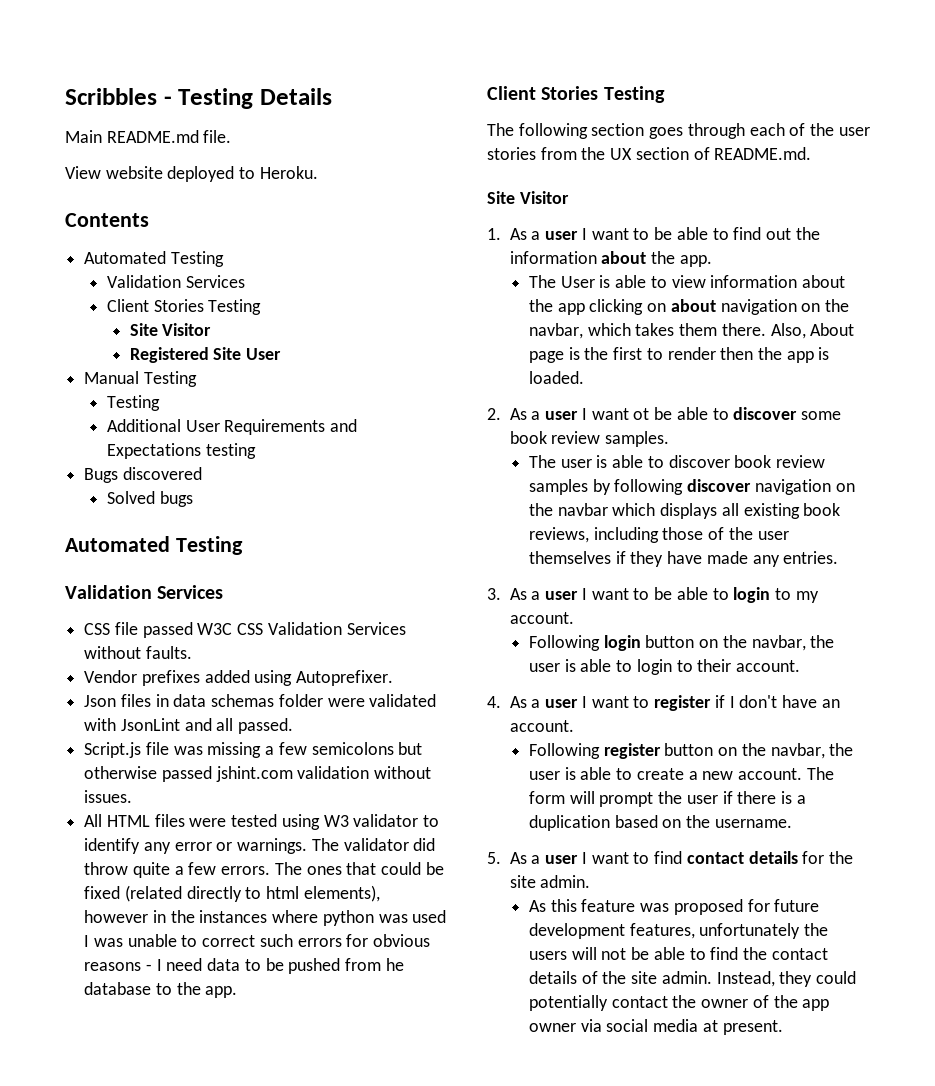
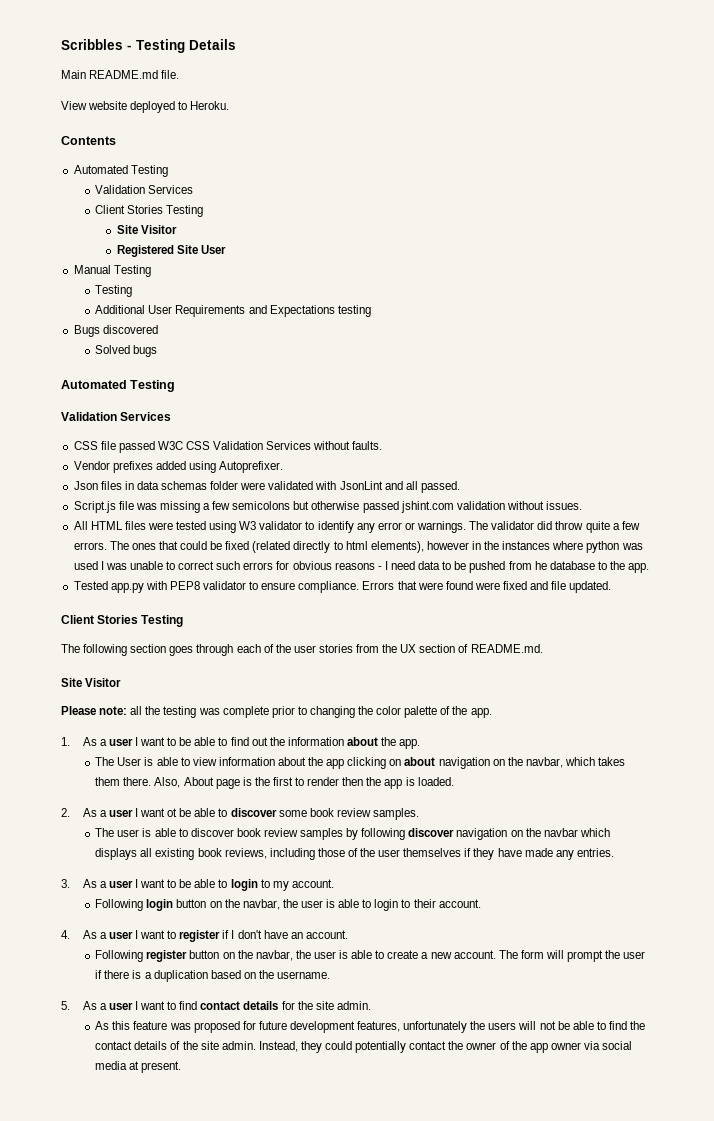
+ Tested app.py with PEP8 validator to ensure compliance. Errors that were found were fixed and file updated.
+ Please note: all the testing was complete prior to changing the color palette of the app.

